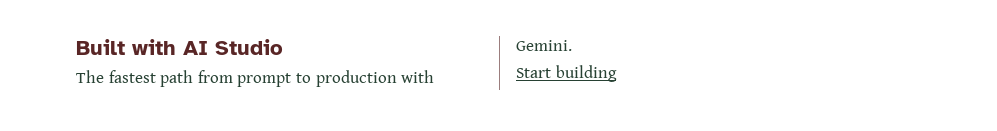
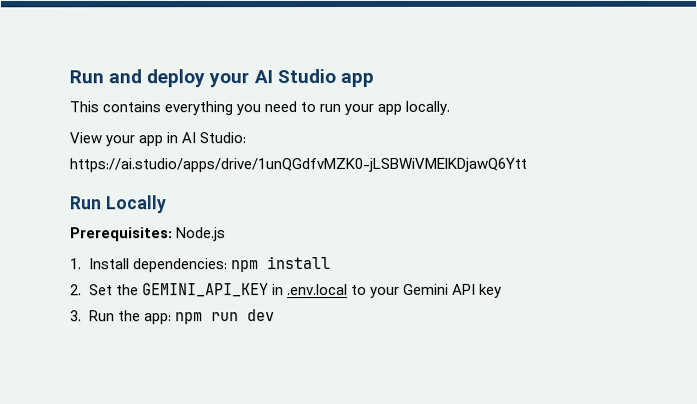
- Built with AI Studio
- The fastest path from prompt to production with Gemini.
- Start building
+ Run and deploy your AI Studio app
+ This contains everything you need to run your app locally.
+ View your app in AI Studio: https://ai.studio/apps/drive/1unQGdfvMZK0-jLSBWiVMElKDjawQ6Ytt
+ Run Locally
+ Prerequisites: Node.js
+ 1. Install dependencies: npm install
+ 2. Set the GEMINI_API_KEY in .env.local to your Gemini API key
+ 3. Run the app: npm run dev

